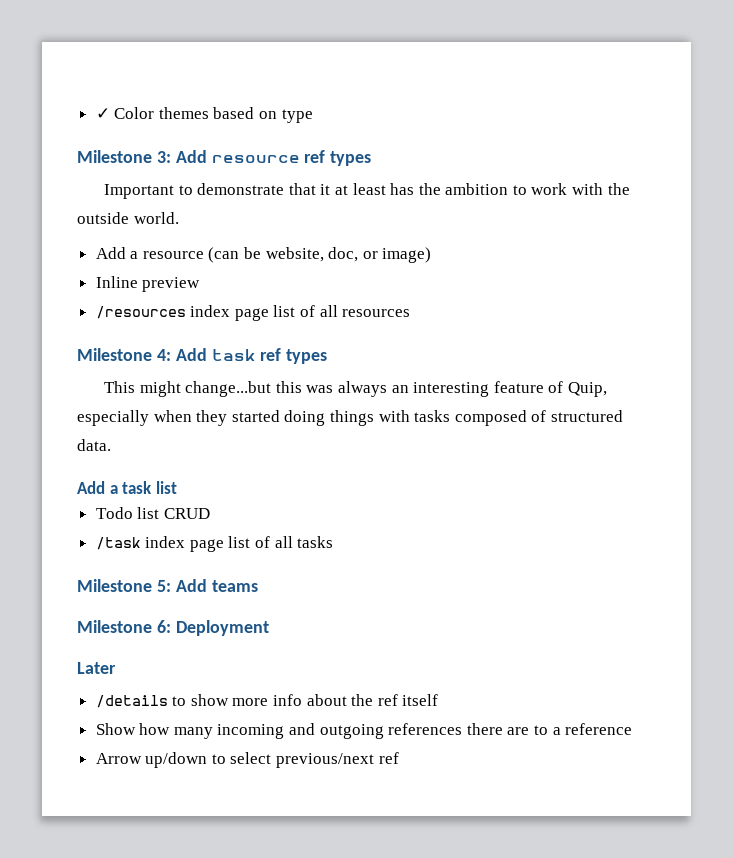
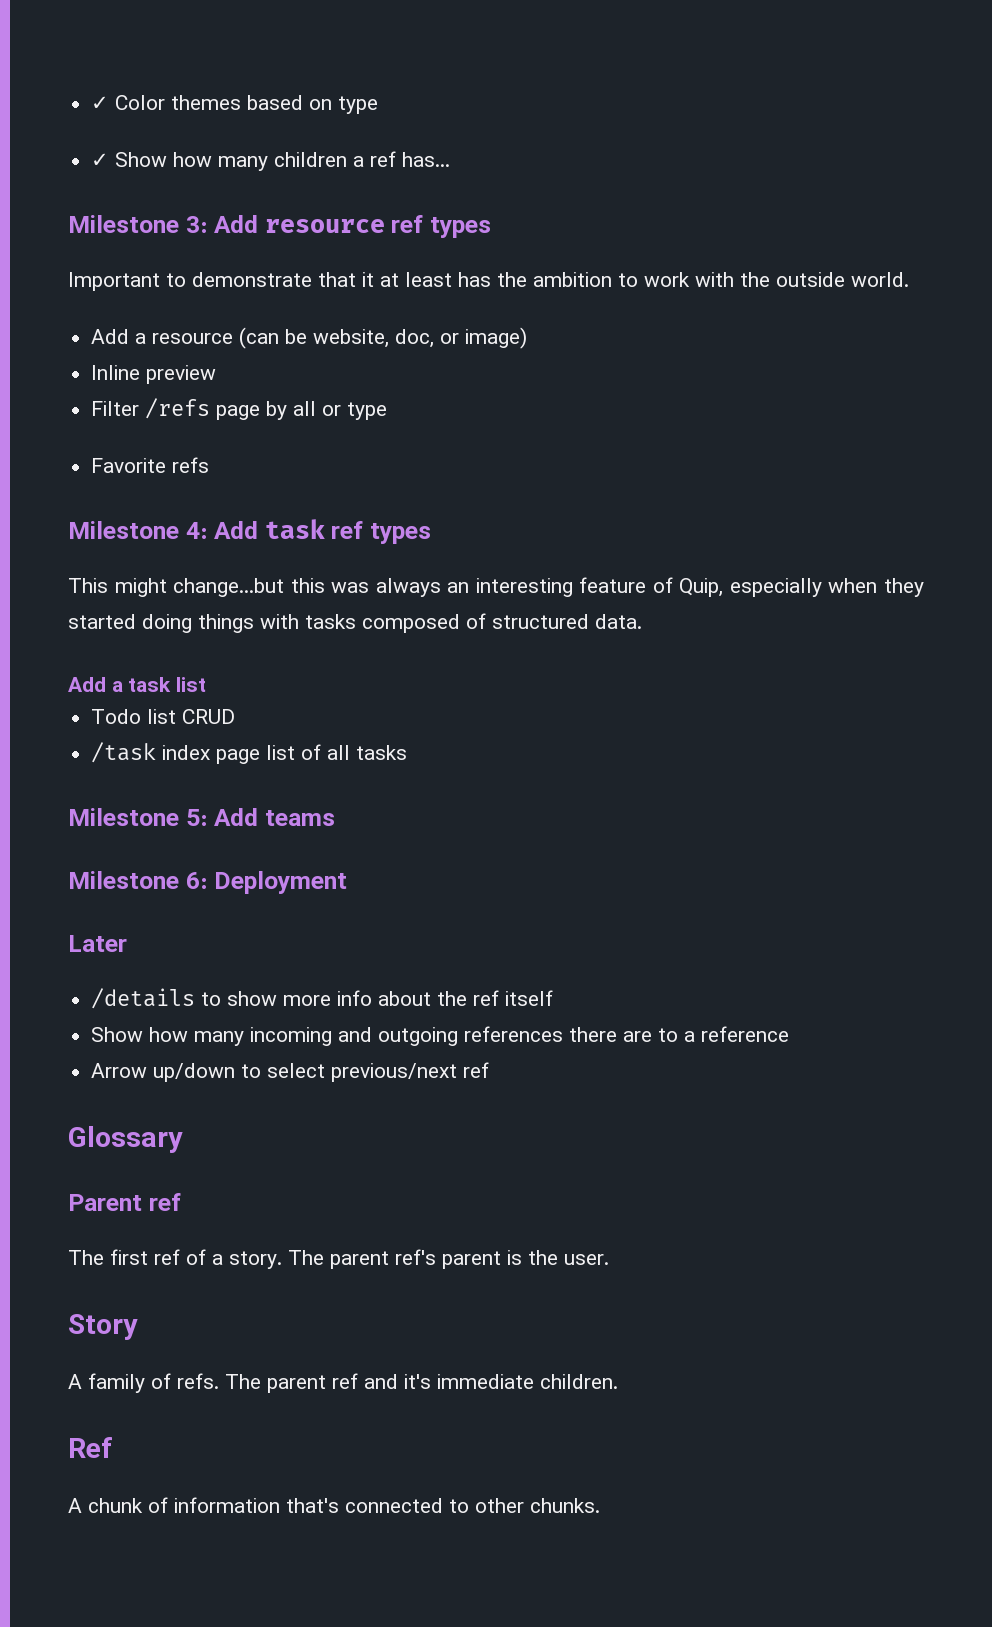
+ ✓ Show how many children a ref has...
- /resources index page list of all resources
+ Filter /refs page by all or type
+ Favorite refs
+ Glossary
+ Parent ref
+ The first ref of a story. The parent ref's parent is the user.
+ Story
+ A family of refs. The parent ref and it's immediate children.
+ Ref
+ A chunk of information that's connected to other chunks.

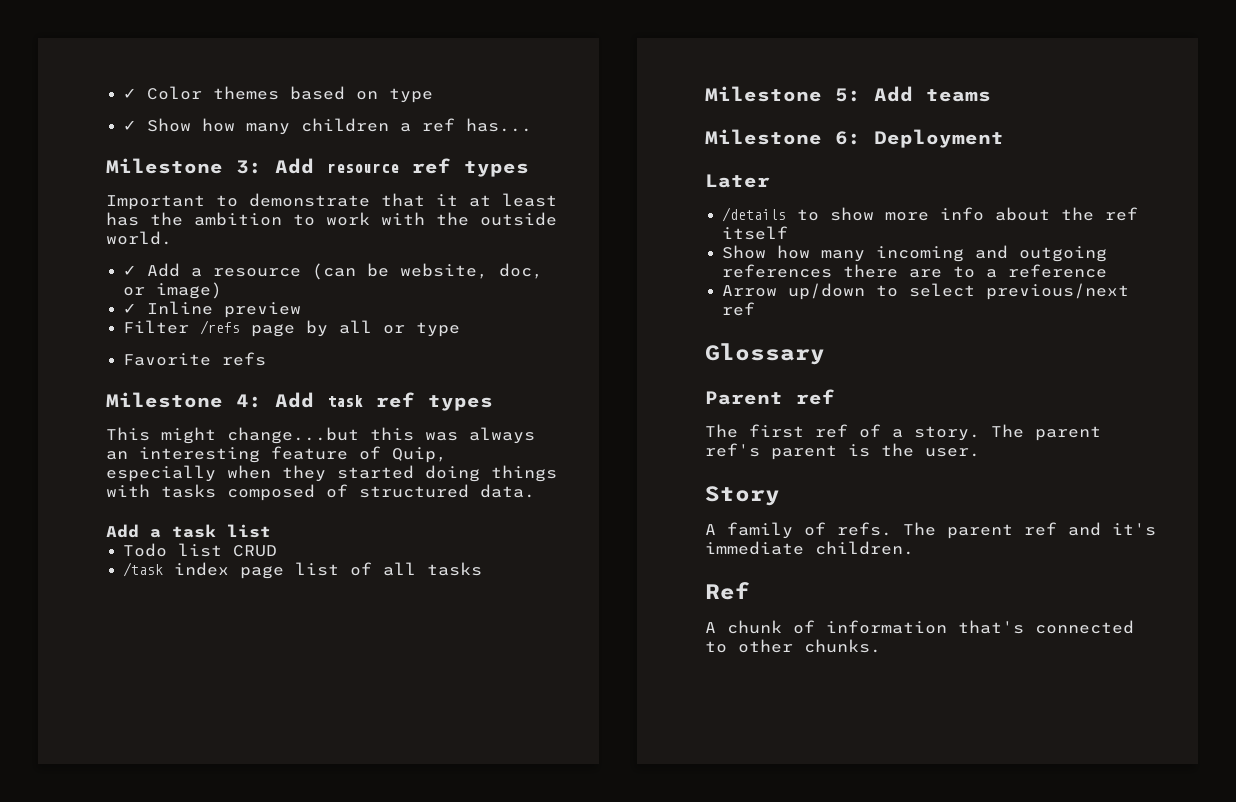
- Add a resource (can be website, doc, or image)
+ ✓ Add a resource (can be website, doc, or image)
- Inline preview
+ ✓ Inline preview

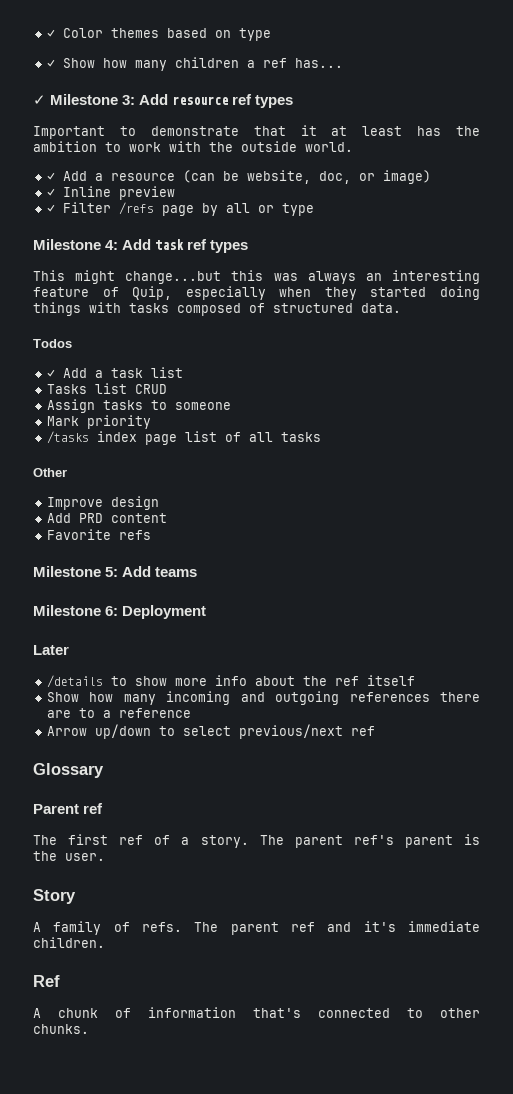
- Milestone 3: Add resource ref types
+ ✓ Milestone 3: Add resource ref types
- Filter /refs page by all or type
+ ✓ Filter /refs page by all or type
- Favorite refs
- Add a task list
+ Todos
+ ✓ Add a task list
- Todo list CRUD
+ Tasks list CRUD
- /task index page list of all tasks
+ Assign tasks to someone
+ Mark priority
+ /tasks index page list of all tasks
+ Other
+ Improve design
+ Add PRD content
+ Favorite refs

